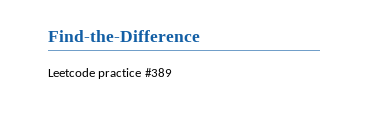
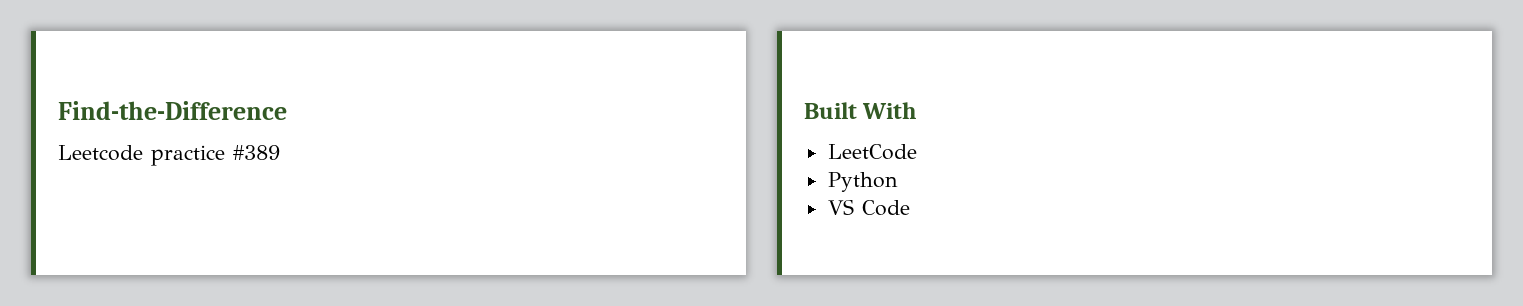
+ Built With
+ LeetCode
+ Python
+ VS Code

